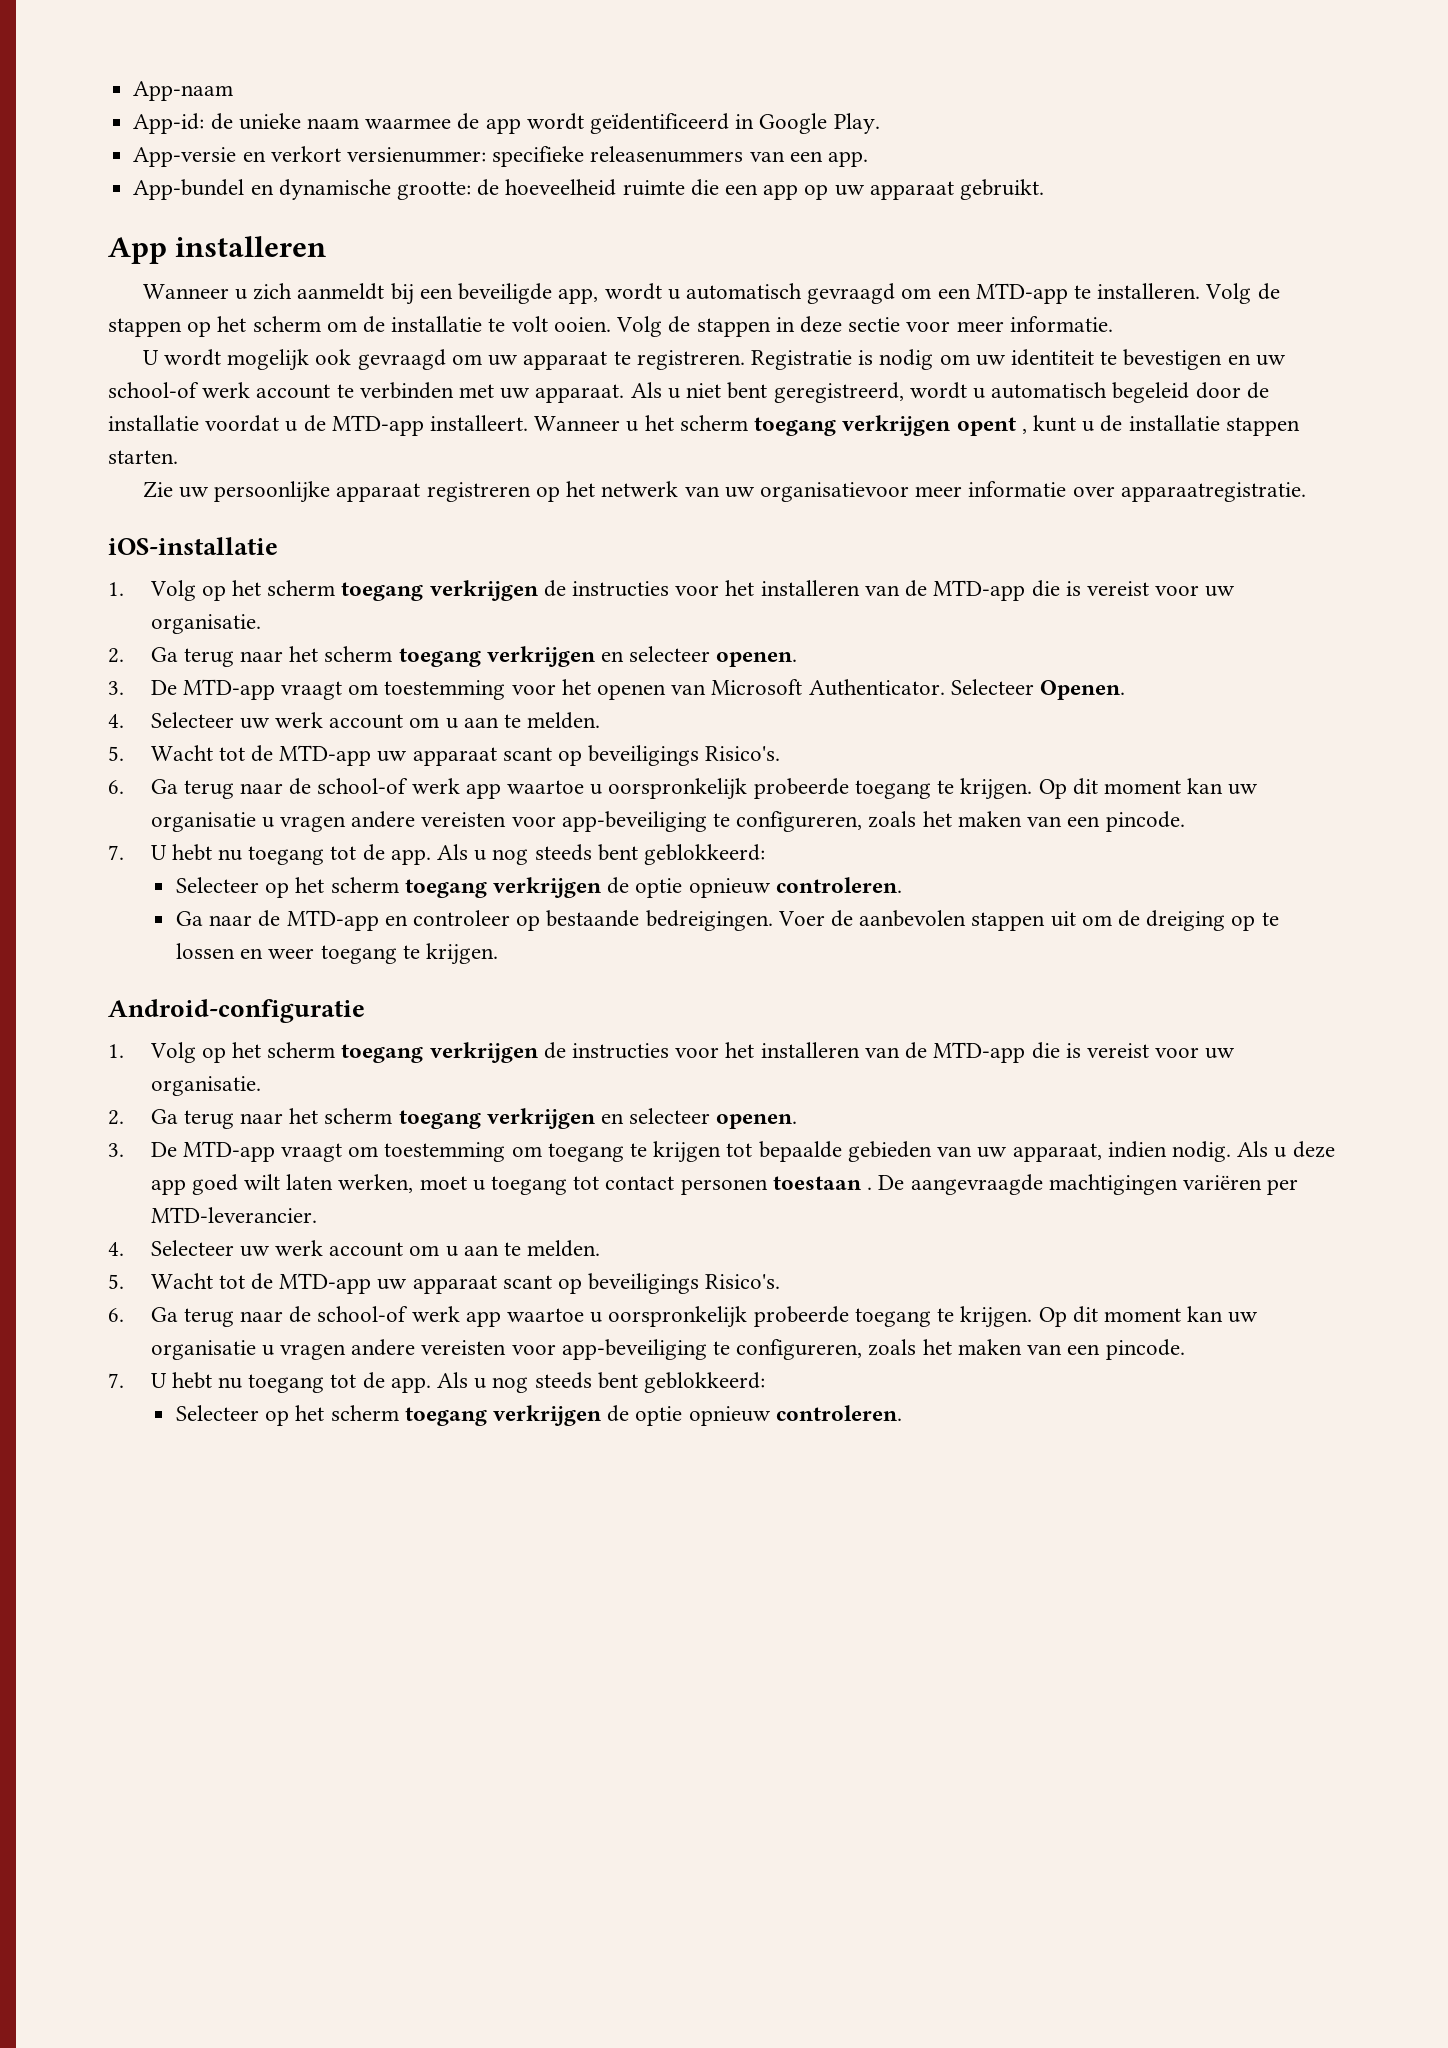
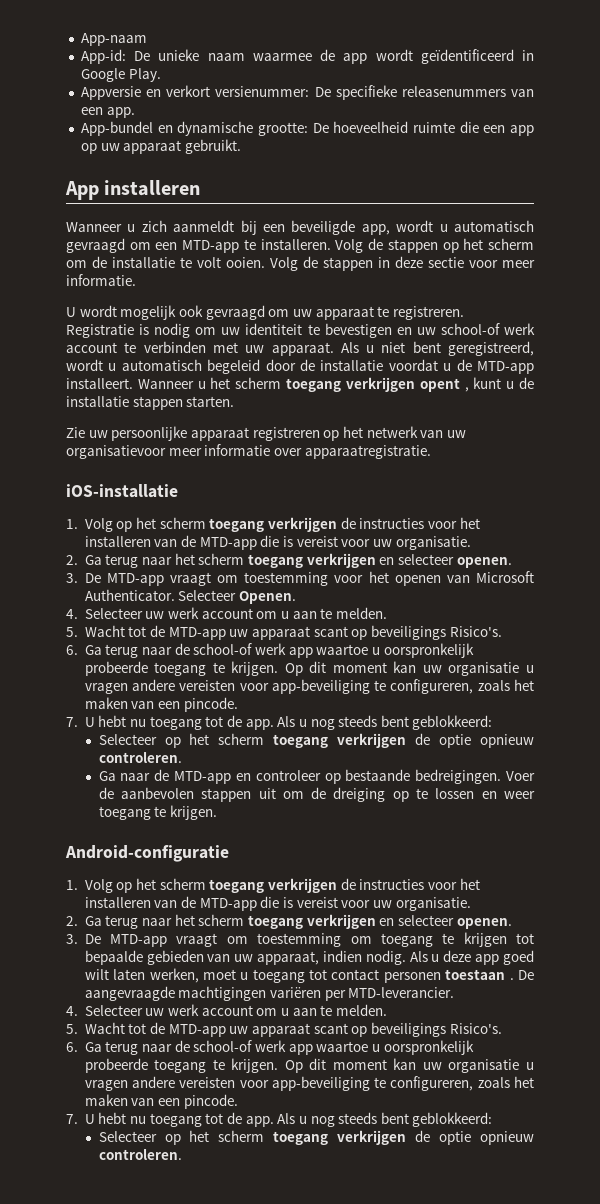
- App-id: de unieke naam waarmee de app wordt geïdentificeerd in Google Play.
+ App-id: De unieke naam waarmee de app wordt geïdentificeerd in Google Play.
- App-versie en verkort versienummer: specifieke releasenummers van een app.
+ Appversie en verkort versienummer: De specifieke releasenummers van een app.
- App-bundel en dynamische grootte: de hoeveelheid ruimte die een app op uw apparaat gebruikt.
+ App-bundel en dynamische grootte: De hoeveelheid ruimte die een app op uw apparaat gebruikt.

